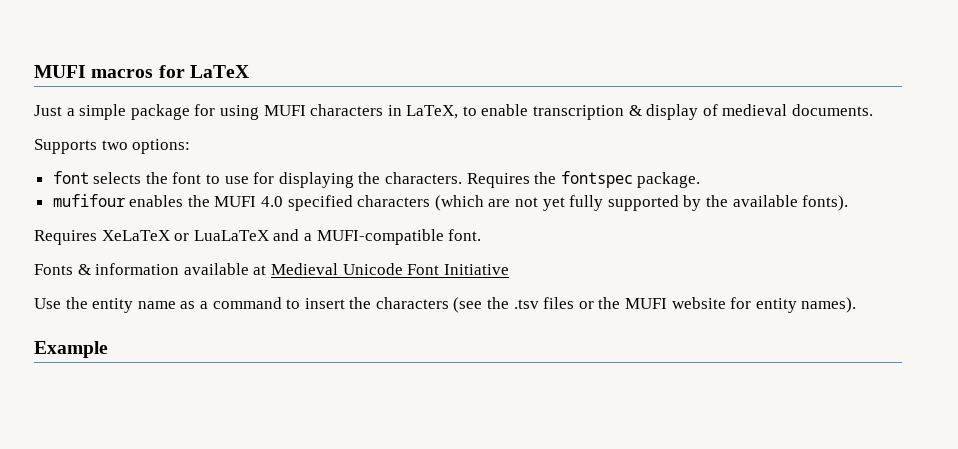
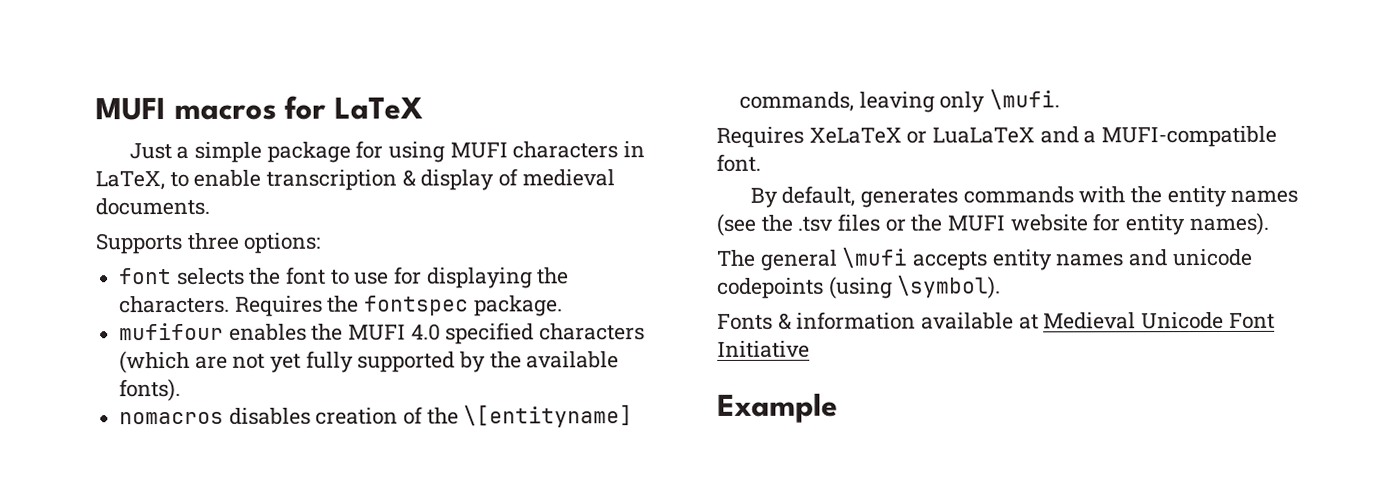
- Supports two options:
+ Supports three options:
+ nomacros disables creation of the \[entityname] commands, leaving only \mufi.
- Fonts & information available at Medieval Unicode Font Initiative
- Use the entity name as a command to insert the characters (see the .tsv files or the MUFI website for entity names).
+ By default, generates commands with the entity names (see the .tsv files or the MUFI website for entity names).
+ The general \mufi accepts entity names and unicode codepoints (using \symbol).
+ Fonts & information available at Medieval Unicode Font Initiative

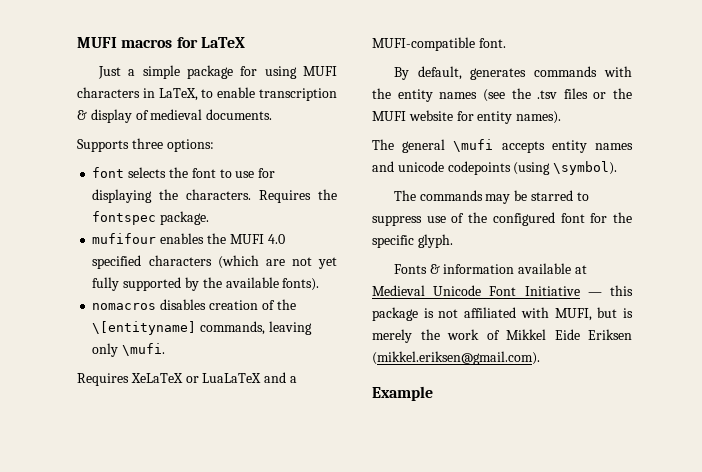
+ The commands may be starred to suppress use of the configured font for the specific glyph.
- Fonts & information available at Medieval Unicode Font Initiative
+ Fonts & information available at Medieval Unicode Font Initiative — this package is not affiliated with MUFI, but is merely the work of Mikkel Eide Eriksen (mikkel.eriksen@gmail.com).

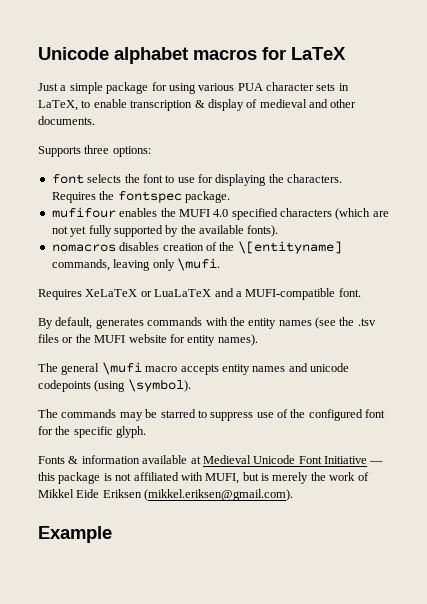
- MUFI macros for LaTeX
+ Unicode alphabet macros for LaTeX
- Just a simple package for using MUFI characters in LaTeX, to enable transcription & display of medieval documents.
+ Just a simple package for using various PUA character sets in LaTeX, to enable transcription & display of medieval and other documents.
- The general \mufi accepts entity names and unicode codepoints (using \symbol).
+ The general \mufi macro accepts entity names and unicode codepoints (using \symbol).

